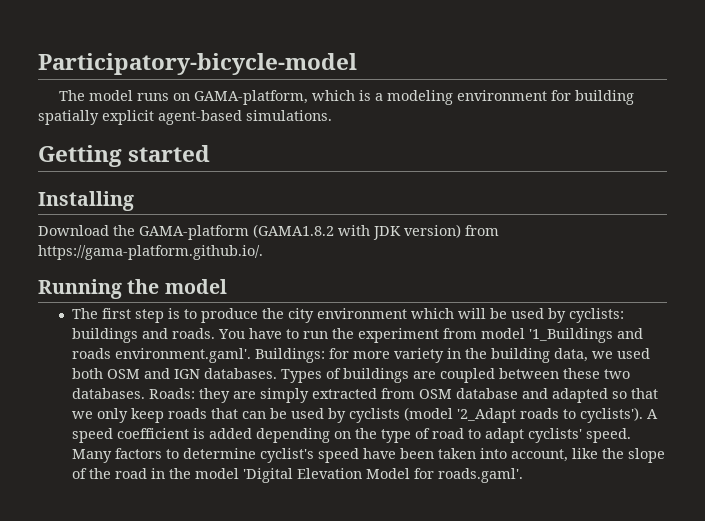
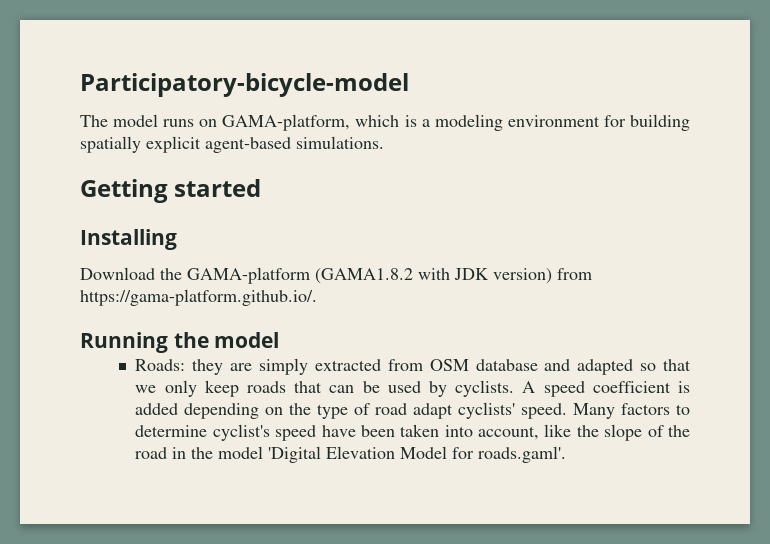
- The first step is to produce the city environment which will be used by cyclists: buildings and roads. You have to run the experiment from model '1_Buildings and roads environment.gaml'. Buildings: for more variety in the building data, we used both OSM and IGN databases. Types of buildings are coupled between these two databases. Roads: they are simply extracted from OSM database and adapted so that we only keep roads that can be used by cyclists (model '2_Adapt roads to cyclists').
+ Roads: they are simply extracted from OSM database and adapted so that we only keep roads that can be used by cyclists.
- A speed coefficient is added depending on the type of road to adapt cyclists' speed.
+ A speed coefficient is added depending on the type of road adapt cyclists' speed.

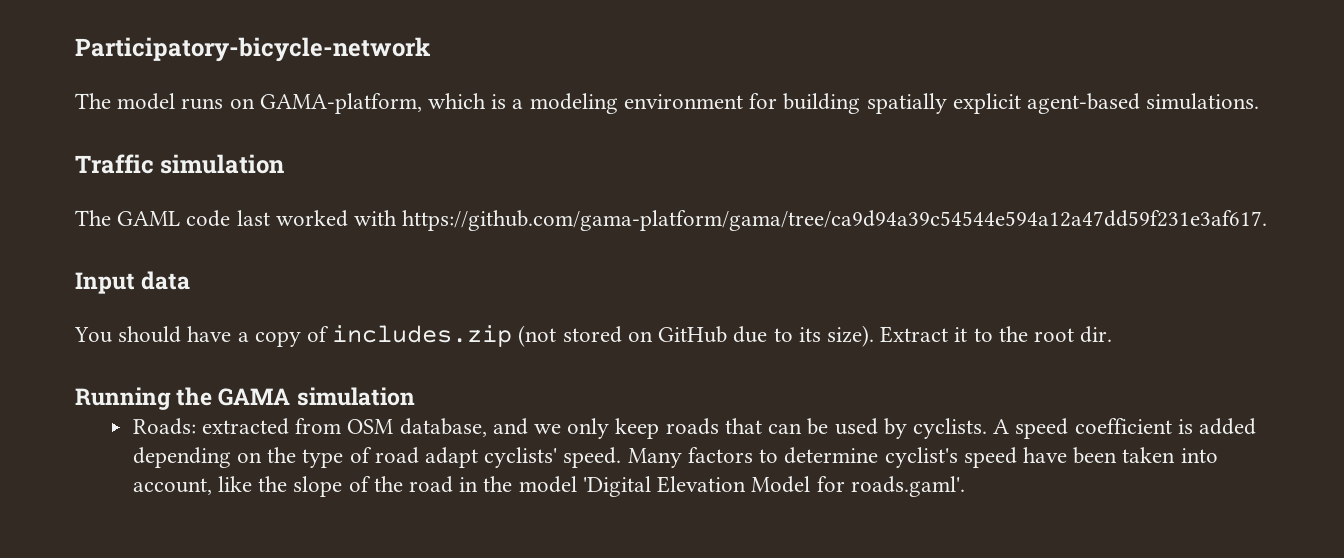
- Participatory-bicycle-model
+ Participatory-bicycle-network
- Getting started
- Installing
- Download the GAMA-platform (GAMA1.8.2 with JDK version) from https://gama-platform.github.io/.
+ Traffic simulation
+ The GAML code last worked with https://github.com/gama-platform/gama/tree/ca9d94a39c54544e594a12a47dd59f231e3af617.
+ Input data
+ You should have a copy of includes.zip (not stored on GitHub due to its size). Extract it to the root dir.
- Running the model
+ Running the GAMA simulation
- Roads: they are simply extracted from OSM database and adapted so that we only keep roads that can be used by cyclists.
+ Roads: extracted from OSM database, and we only keep roads that can be used by cyclists.

